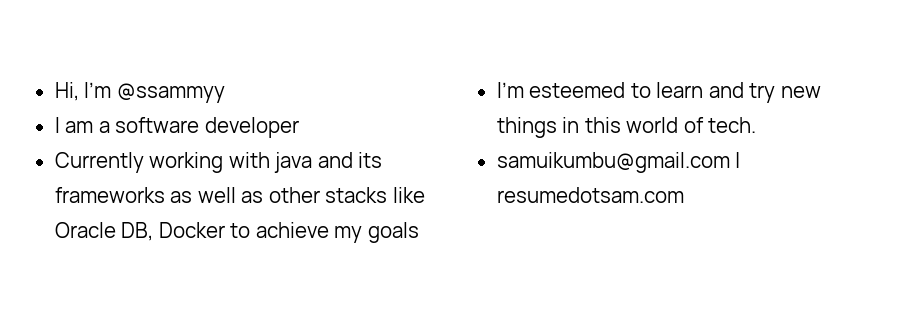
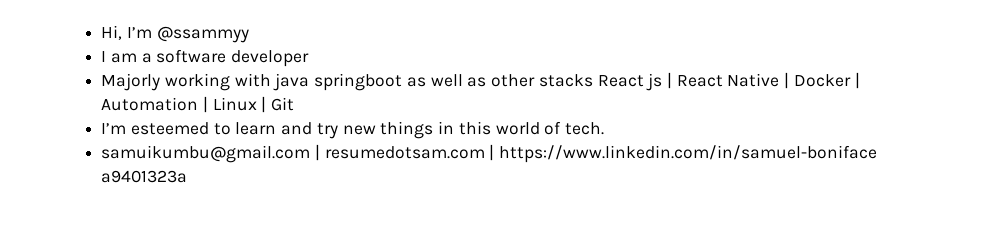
- Currently working with java and its frameworks as well as other stacks like Oracle DB, Docker to achieve my goals
+ Majorly working with java springboot as well as other stacks React js | React Native | Docker | Automation | Linux | Git
- samuikumbu@gmail.com | resumedotsam.com
+ samuikumbu@gmail.com | resumedotsam.com | https://www.linkedin.com/in/samuel-boniface a9401323a

